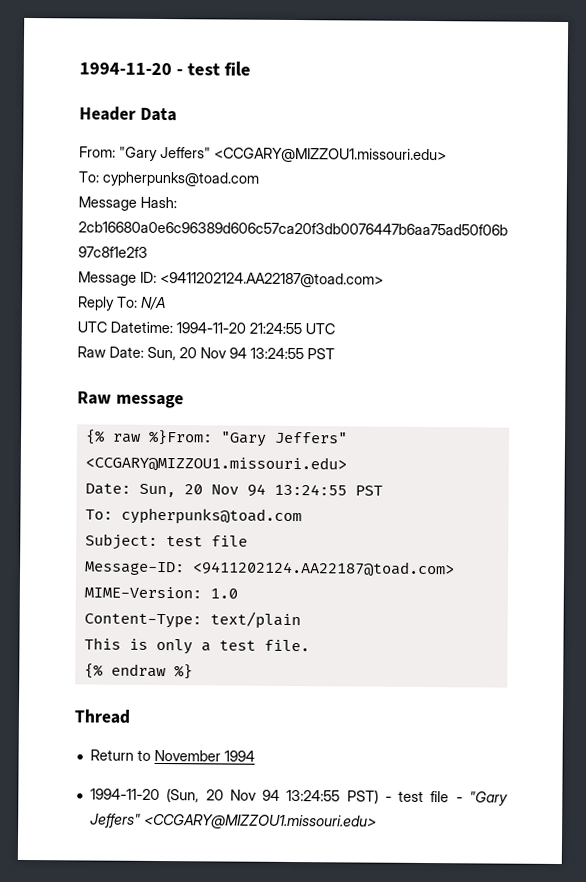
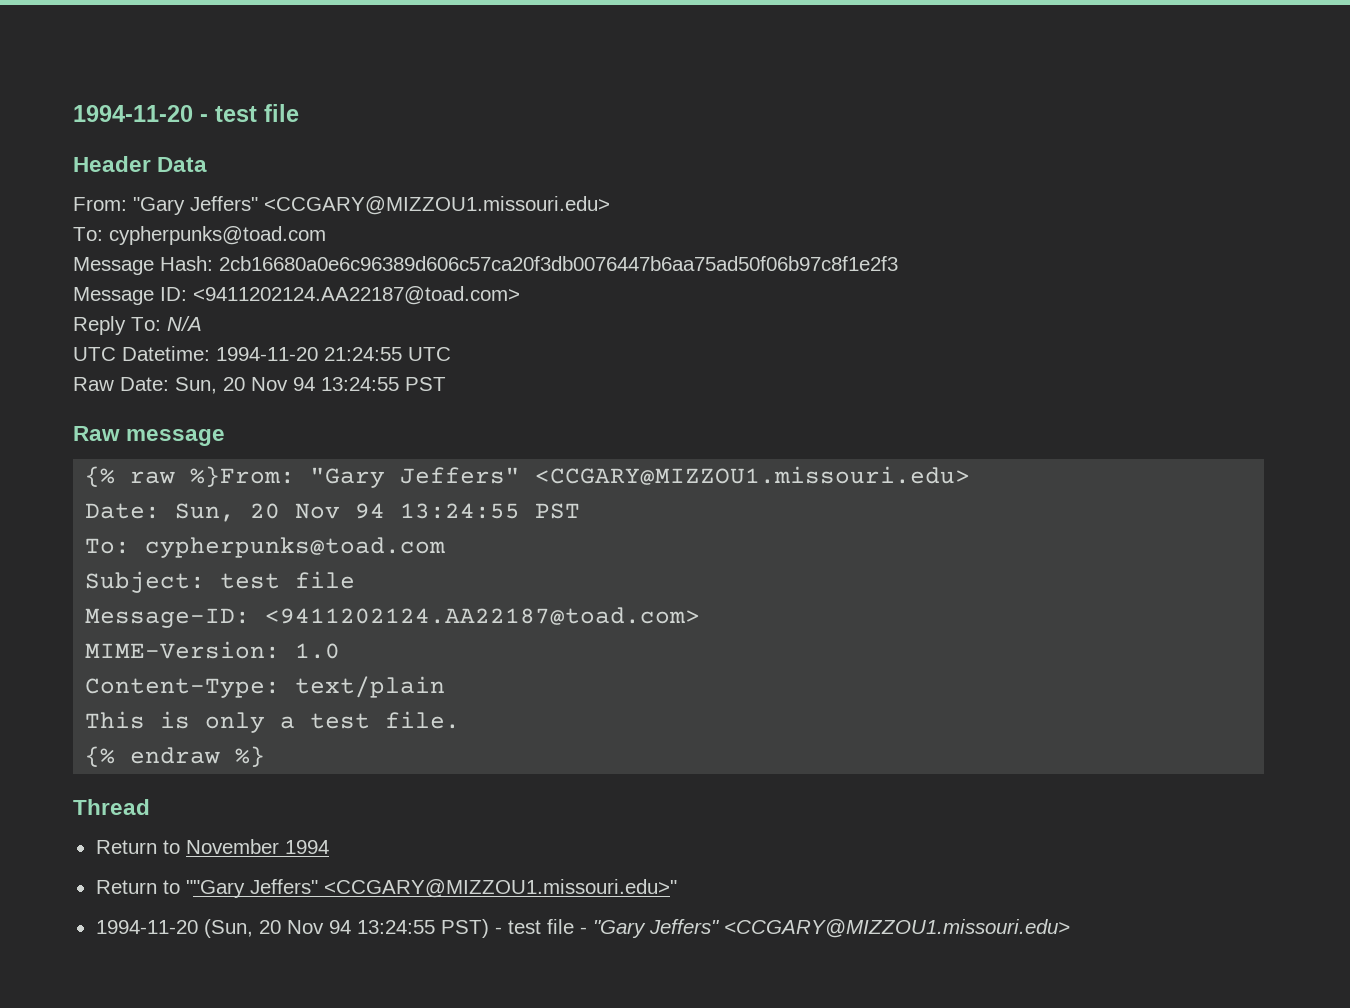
+ Return to ""Gary Jeffers" <CCGARY@MIZZOU1.missouri.edu>"

